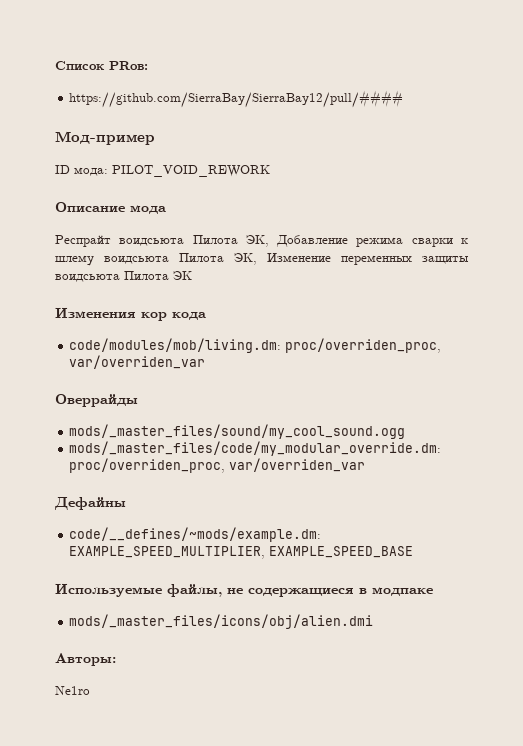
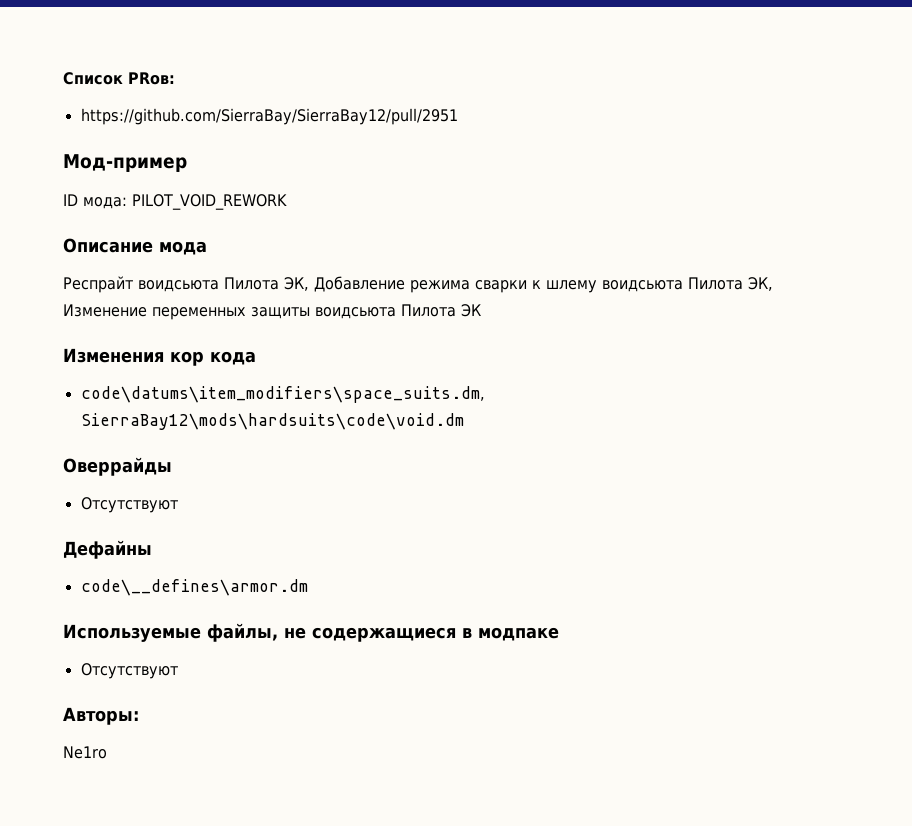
- https://github.com/SierraBay/SierraBay12/pull/####
+ https://github.com/SierraBay/SierraBay12/pull/2951
- code/modules/mob/living.dm: proc/overriden_proc, var/overriden_var
+ code\datums\item_modifiers\space_suits.dm, SierraBay12\mods\hardsuits\code\void.dm
  Оверрайды
- mods/_master_files/sound/my_cool_sound.ogg
- mods/_master_files/code/my_modular_override.dm: proc/overriden_proc, var/overriden_var
+ Отсутствуют
  Дефайны
- code/__defines/~mods/example.dm: EXAMPLE_SPEED_MULTIPLIER, EXAMPLE_SPEED_BASE
+ code\__defines\armor.dm
  Используемые файлы, не содержащиеся в модпаке
- mods/_master_files/icons/obj/alien.dmi
+ Отсутствуют

